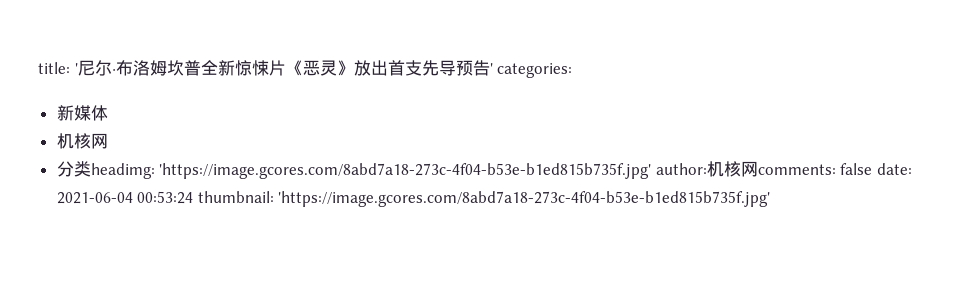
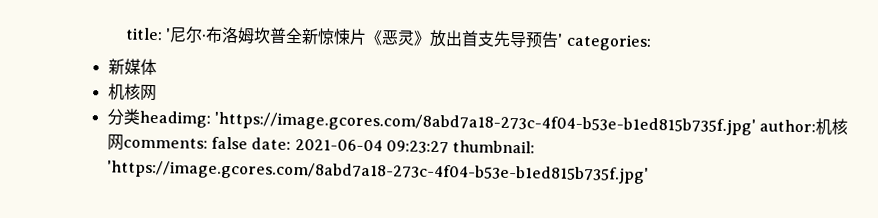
- 分类headimg: 'https://image.gcores.com/8abd7a18-273c-4f04-b53e-b1ed815b735f.jpg' author:机核网comments: false date: 2021-06-04 00:53:24 thumbnail: 'https://image.gcores.com/8abd7a18-273c-4f04-b53e-b1ed815b735f.jpg'
+ 分类headimg: 'https://image.gcores.com/8abd7a18-273c-4f04-b53e-b1ed815b735f.jpg' author:机核网comments: false date: 2021-06-04 09:23:27 thumbnail: 'https://image.gcores.com/8abd7a18-273c-4f04-b53e-b1ed815b735f.jpg'

